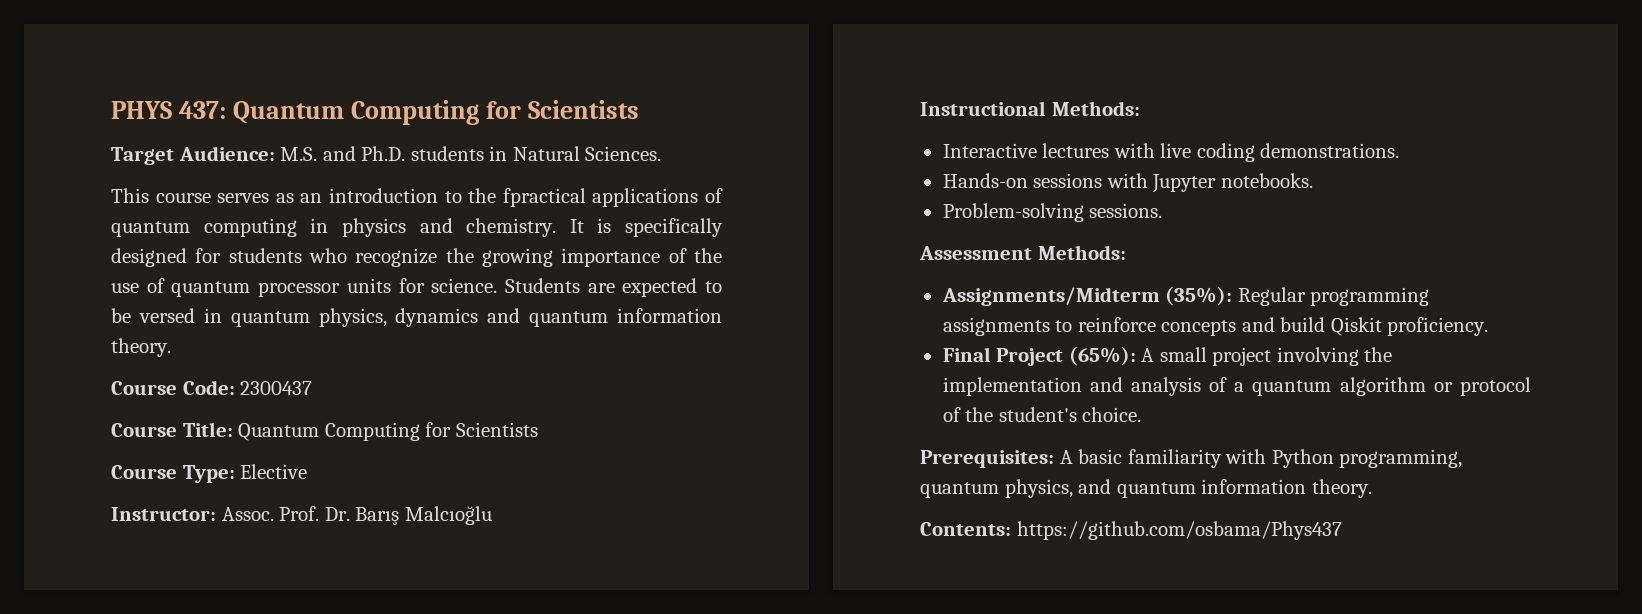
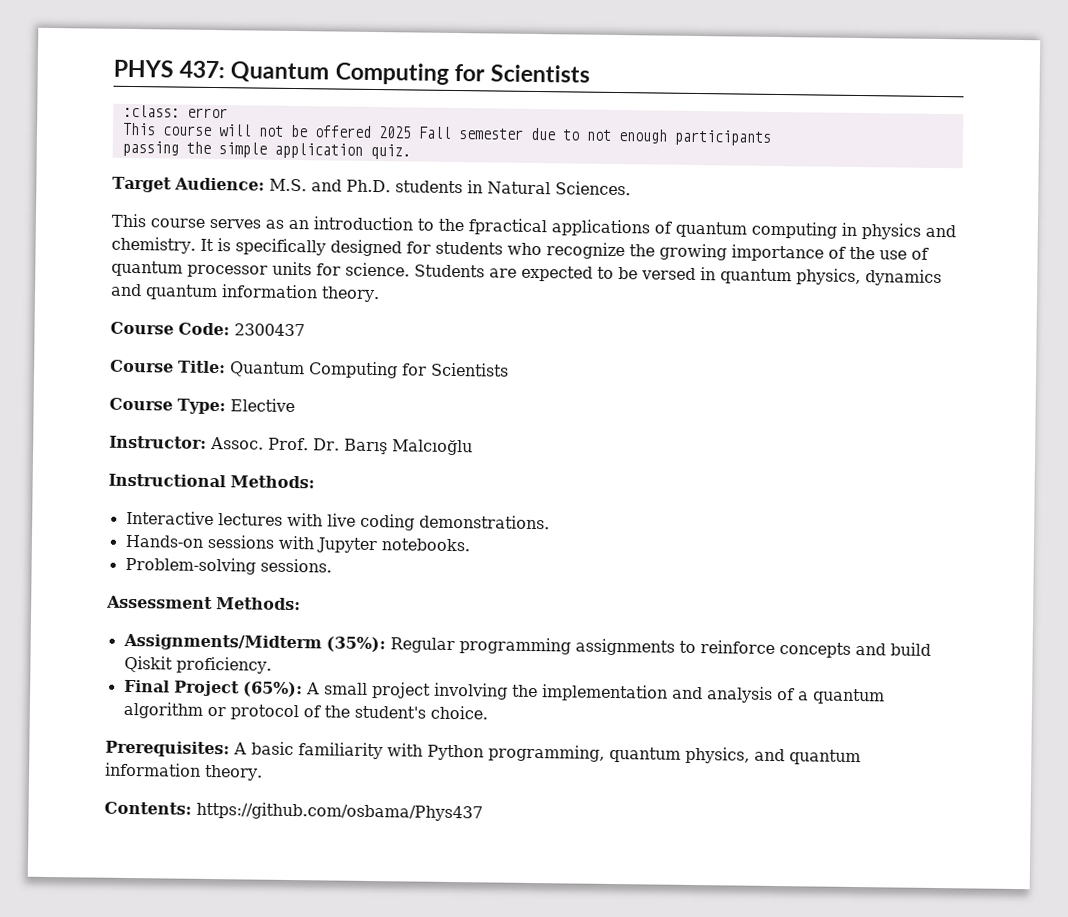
+ :class: error
+ This course will not be offered 2025 Fall semester due to not enough participants
+ passing the simple application quiz.

